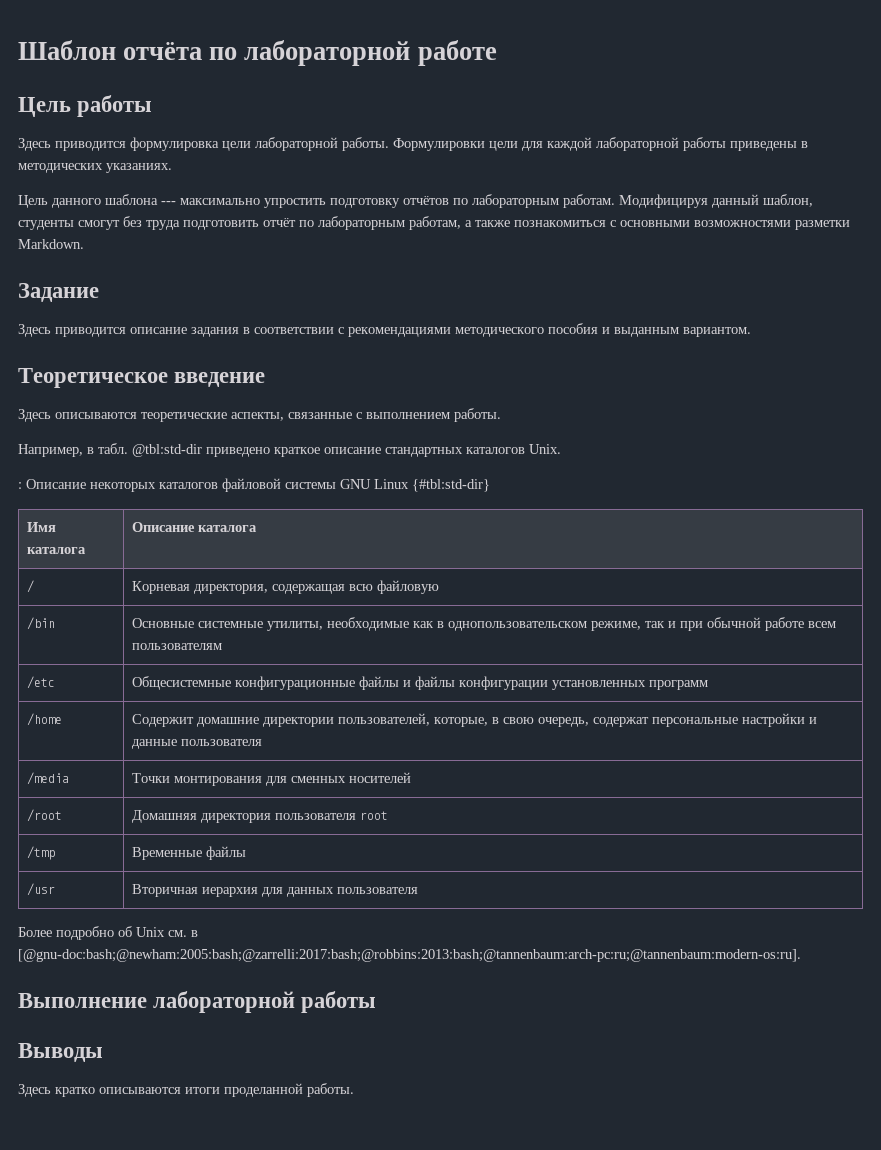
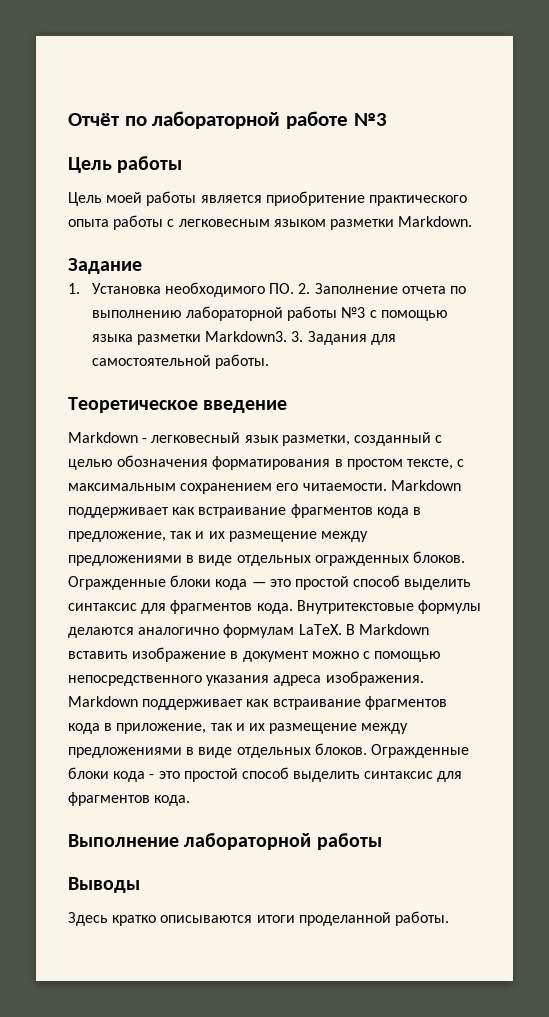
- Шаблон отчёта по лабораторной работе
+ Отчёт по лабораторной работе №3
- Здесь приводится формулировка цели лабораторной работы. Формулировки цели для каждой лабораторной работы приведены в методических указаниях.
- Цель данного шаблона --- максимально упростить подготовку отчётов по лабораторным работам. Модифицируя данный шаблон, студенты смогут без труда подготовить отчёт по лабораторным работам, а также познакомиться с основными возможностями разметки Markdown.
+ Цель моей работы является приобритение практического опыта работы с легковесным языком разметки Markdown.
  Задание
- Здесь приводится описание задания в соответствии с рекомендациями методического пособия и выданным вариантом.
+ 1. Установка необходимого ПО. 2. Заполнение отчета по выполнению лабораторной работы №3 с помощью языка разметки Markdown3. 3. Задания для самостоятельной работы.
  Теоретическое введение
- Здесь описываются теоретические аспекты, связанные с выполнением работы.
- Например, в табл. @tbl:std-dir приведено краткое описание стандартных каталогов Unix.
- : Описание некоторых каталогов файловой системы GNU Linux {#tbl:std-dir}
- Имя каталога | Описание каталога
- / | Корневая директория, содержащая всю файловую
- /bin | Основные системные утилиты, необходимые как в однопользовательском режиме, так и при обычной работе всем пользователям
- /etc | Общесистемные конфигурационные файлы и файлы конфигурации установленных программ
- /home | Содержит домашние директории пользователей, которые, в свою очередь, содержат персональные настройки и данные пользователя
- /media | Точки монтирования для сменных носителей
- /root | Домашняя директория пользователя root
- /tmp | Временные файлы
- /usr | Вторичная иерархия для данных пользователя
- Более подробно об Unix см. в [@gnu-doc:bash;@newham:2005:bash;@zarrelli:2017:bash;@robbins:2013:bash;@tannenbaum:arch-pc:ru;@tannenbaum:modern-os:ru].
+ Markdown - легковесный язык разметки, созданный с целью обозначения форматирования в простом тексте, с максимальным сохранением его читаемости. Markdown поддерживает как встраивание фрагментов кода в предложение, так и их размещение между предложениями в виде отдельных огражденных блоков. Огражденные блоки кода — это простой способ выделить синтаксис для фрагментов кода. Внутритекстовые формулы делаются аналогично формулам LaTeX. В Markdown вставить изображение в документ можно с помощью непосредственного указания адреса изображения. Markdown поддерживает как встраивание фрагментов кода в приложение, так и их размещение между предложениями в виде отдельных блоков. Огражденные блоки кода - это простой способ выделить синтаксис для фрагментов кода.

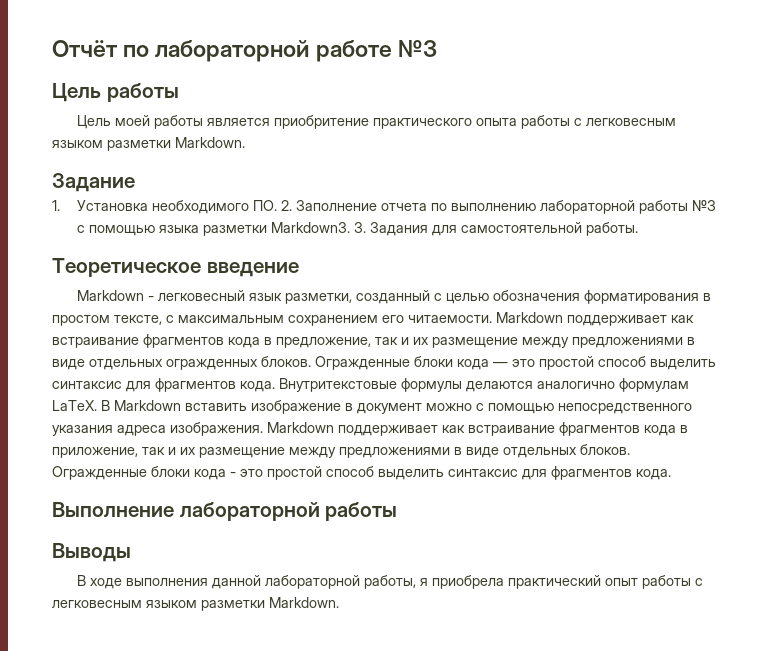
- Здесь кратко описываются итоги проделанной работы.
+ В ходе выполнения данной лабораторной работы, я приобрела практический опыт работы с легковесным языком разметки Markdown.

